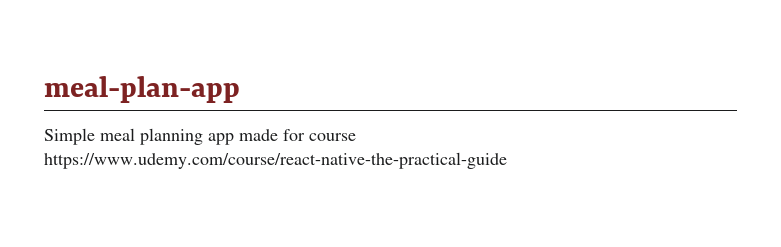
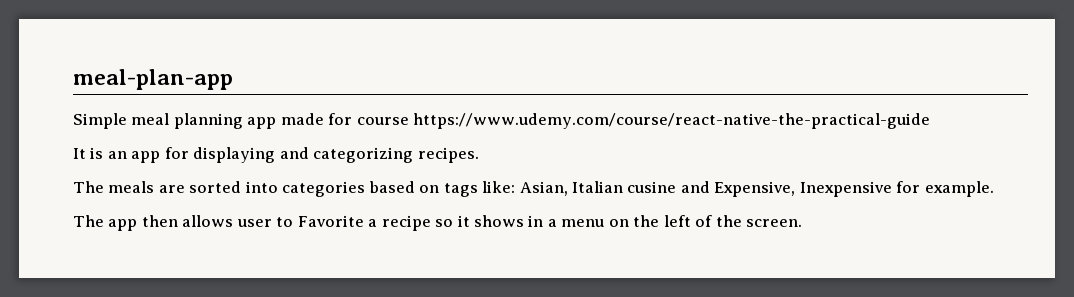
+ It is an app for displaying and categorizing recipes.
+ The meals are sorted into categories based on tags like: Asian, Italian cusine and Expensive, Inexpensive for example.
+ The app then allows user to Favorite a recipe so it shows in a menu on the left of the screen.

